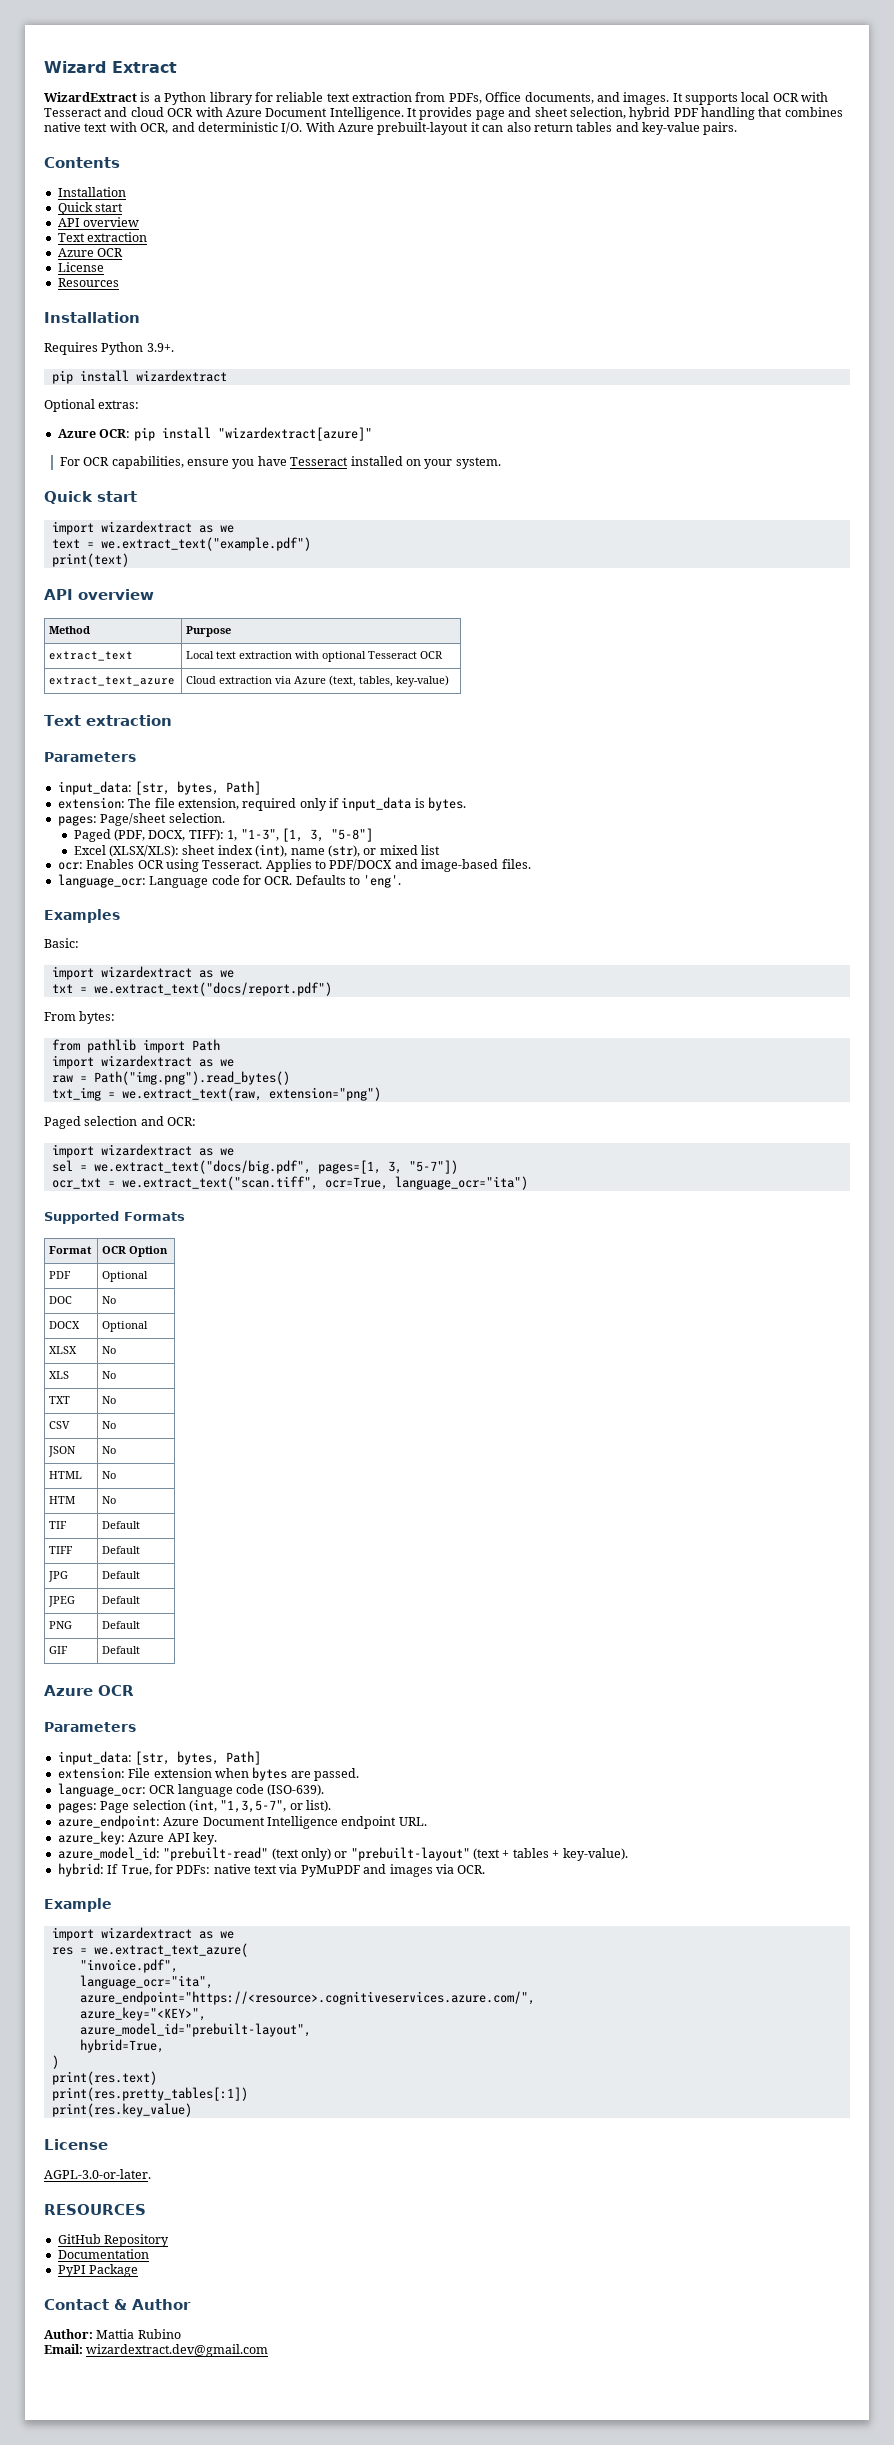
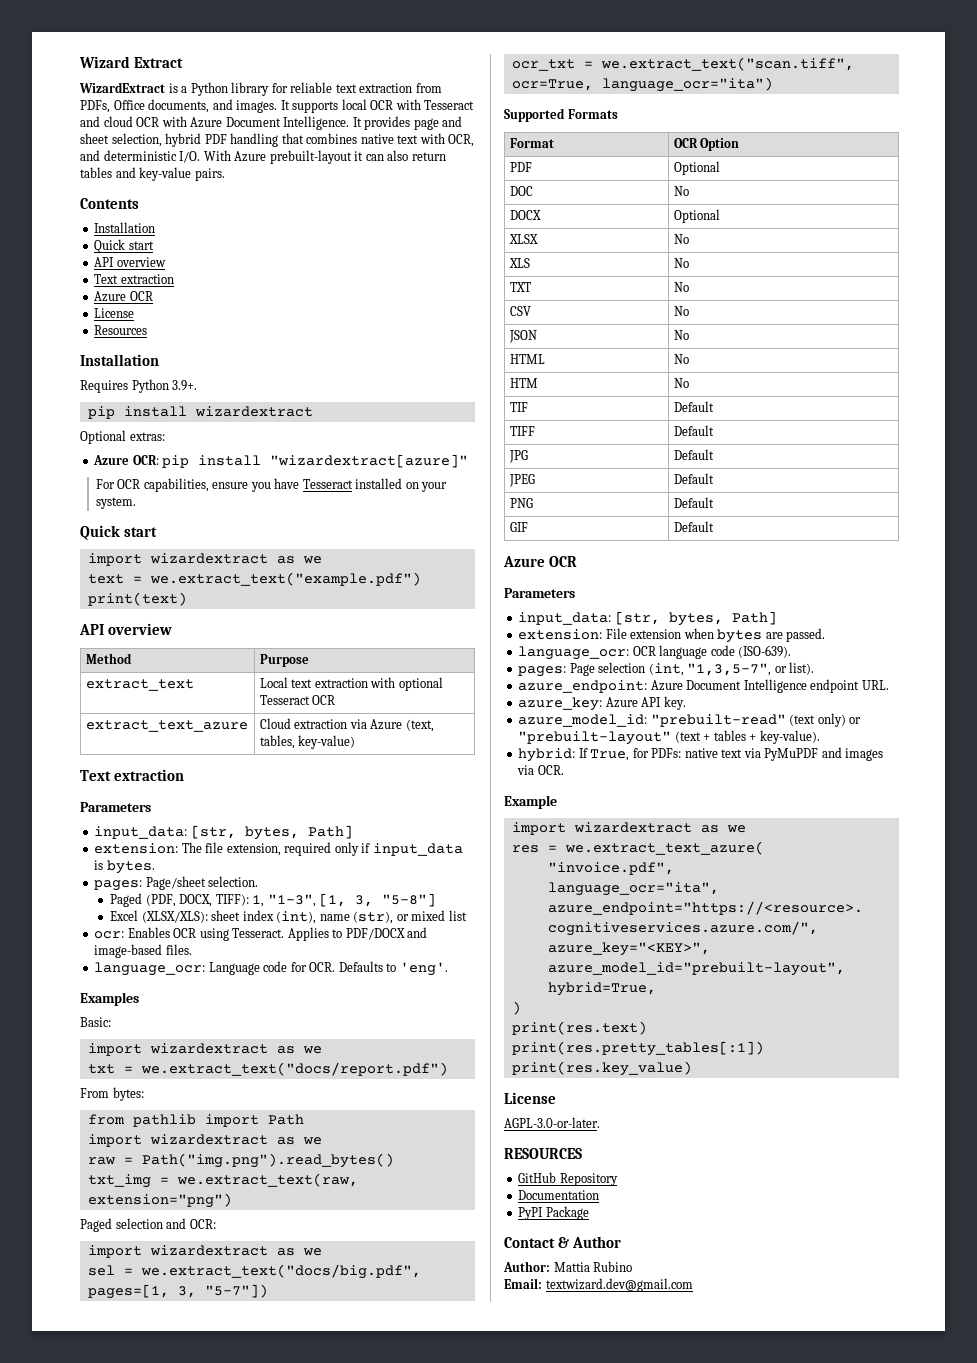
- Email: wizardextract.dev@gmail.com
+ Email: textwizard.dev@gmail.com

